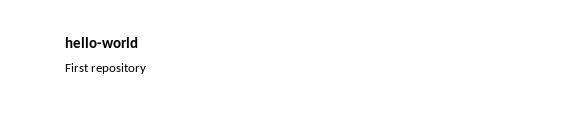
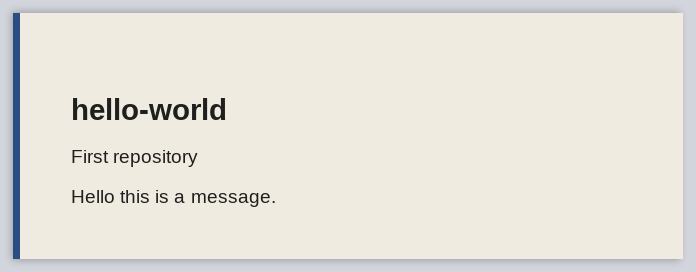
+ Hello this is a message.

